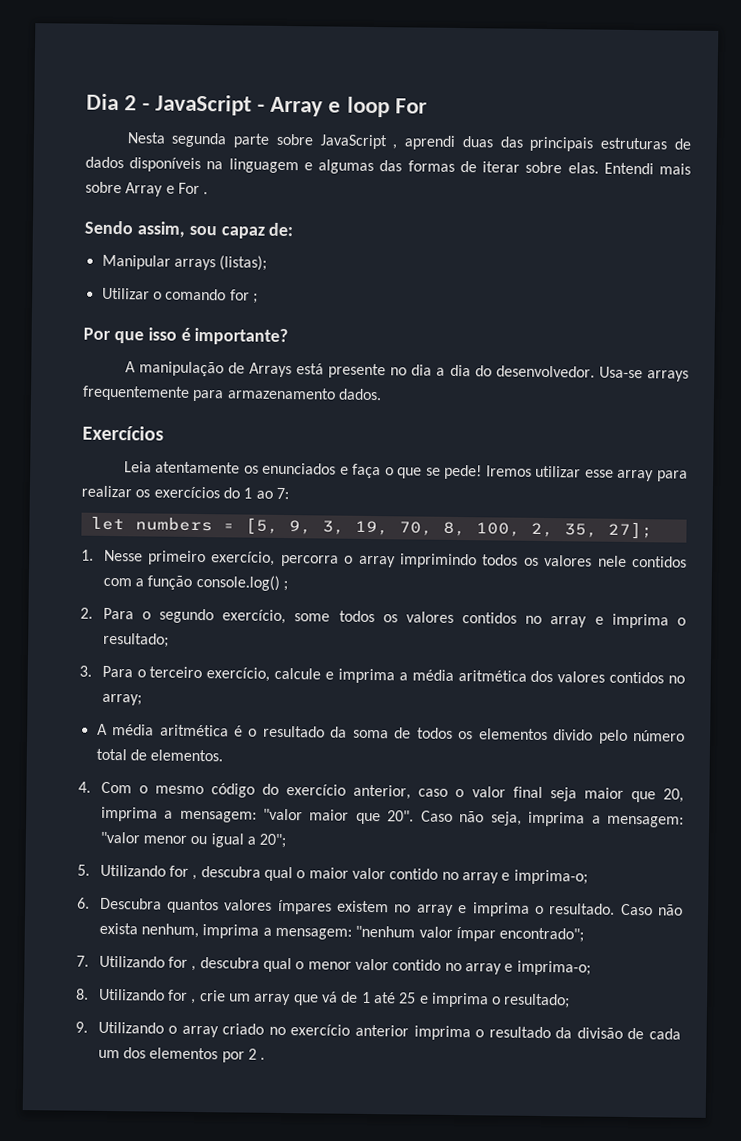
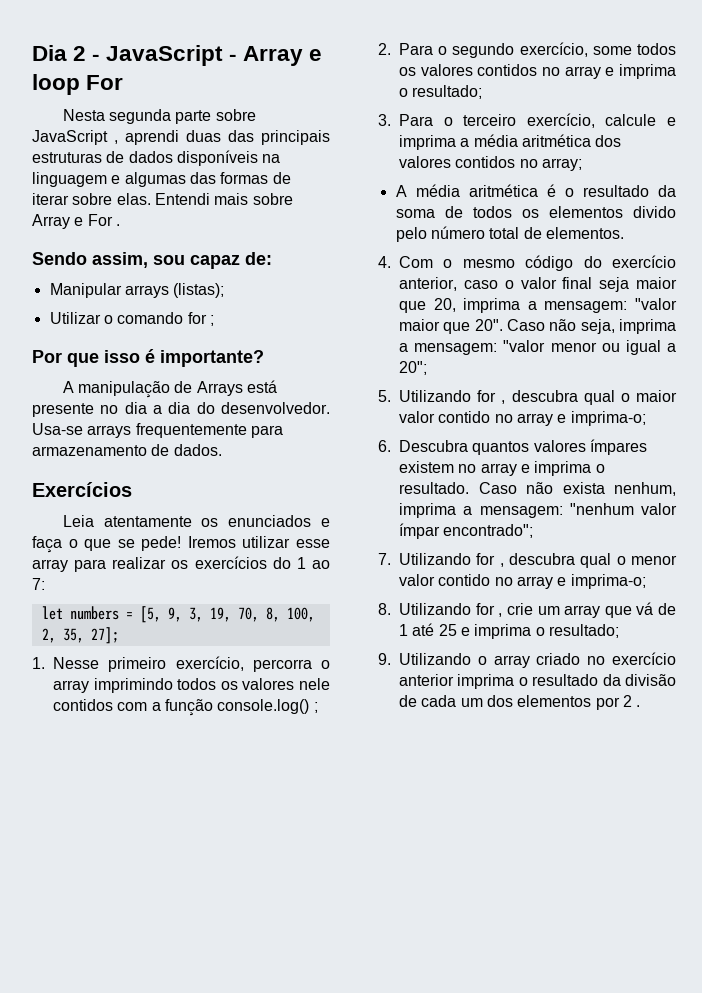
- Usa-se arrays frequentemente para armazenamento dados.
+ Usa-se arrays frequentemente para armazenamento de dados.

